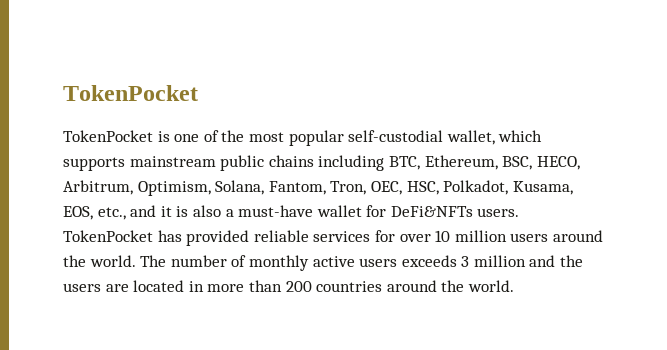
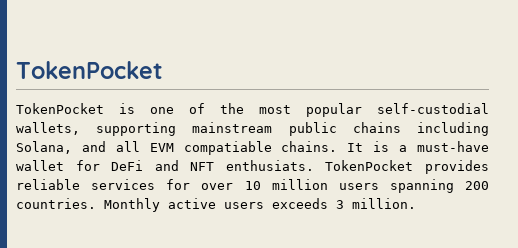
- TokenPocket is one of the most popular self-custodial wallet, which supports mainstream public chains including BTC, Ethereum, BSC, HECO, Arbitrum, Optimism, Solana, Fantom, Tron, OEC, HSC, Polkadot, Kusama, EOS, etc., and it is also a must-have wallet for DeFi&NFTs users. TokenPocket has provided reliable services for over 10 million users around the world. The number of monthly active users exceeds 3 million and the users are located in more than 200 countries around the world.
+ TokenPocket is one of the most popular self-custodial wallets, supporting mainstream public chains including Solana, and all EVM compatiable chains. It is a must-have wallet for DeFi and NFT enthusiats. TokenPocket provides reliable services for over 10 million users spanning 200 countries. Monthly active users exceeds 3 million.

